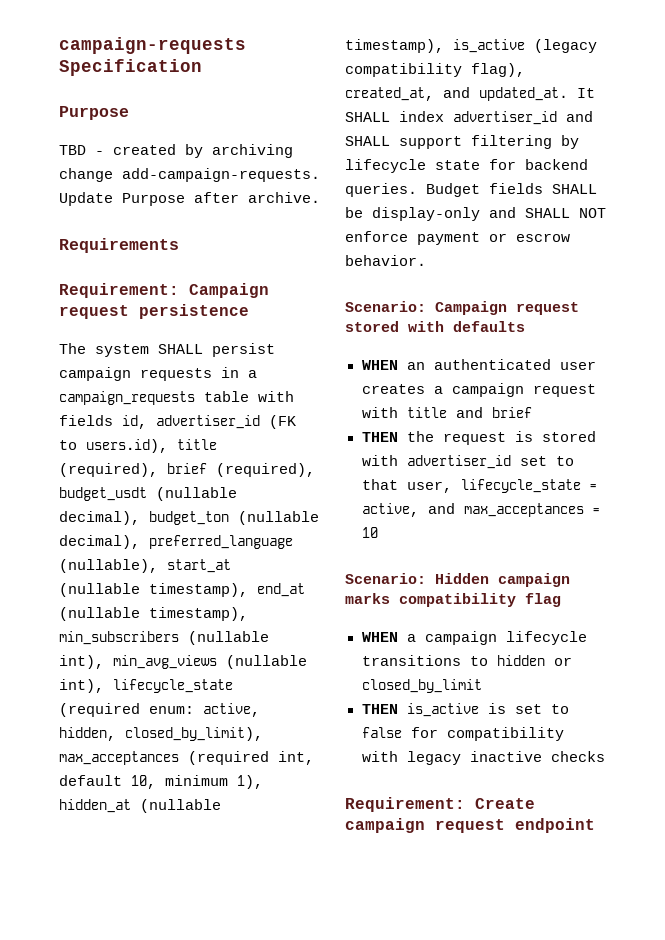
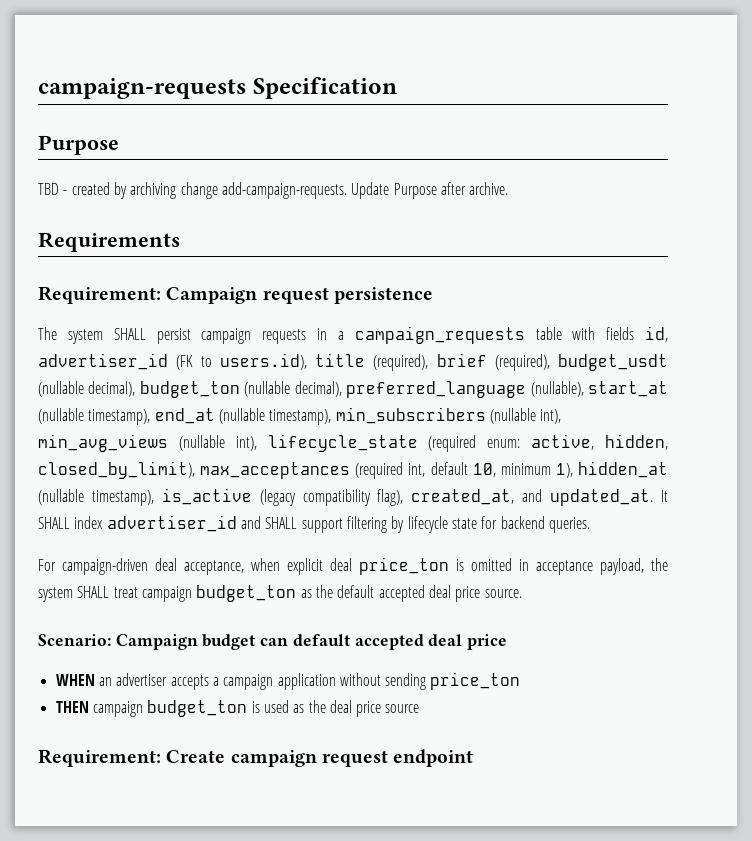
- It SHALL index advertiser_id and SHALL support filtering by lifecycle state for backend queries. Budget fields SHALL be display-only and SHALL NOT enforce payment or escrow behavior.
- Scenario: Campaign request stored with defaults
- WHEN an authenticated user creates a campaign request with title and brief
- THEN the request is stored with advertiser_id set to that user, lifecycle_state = active, and max_acceptances = 10
- Scenario: Hidden campaign marks compatibility flag
- WHEN a campaign lifecycle transitions to hidden or closed_by_limit
- THEN is_active is set to false for compatibility with legacy inactive checks
+ It SHALL index advertiser_id and SHALL support filtering by lifecycle state for backend queries.
+ For campaign-driven deal acceptance, when explicit deal price_ton is omitted in acceptance payload, the system SHALL treat campaign budget_ton as the default accepted deal price source.
+ Scenario: Campaign budget can default accepted deal price
+ WHEN an advertiser accepts a campaign application without sending price_ton
+ THEN campaign budget_ton is used as the deal price source

